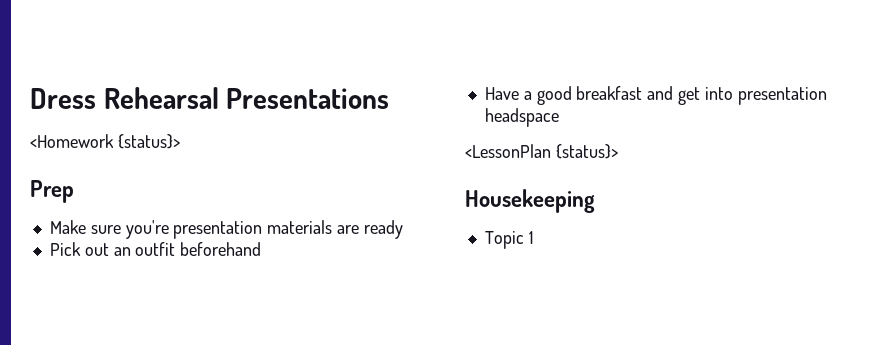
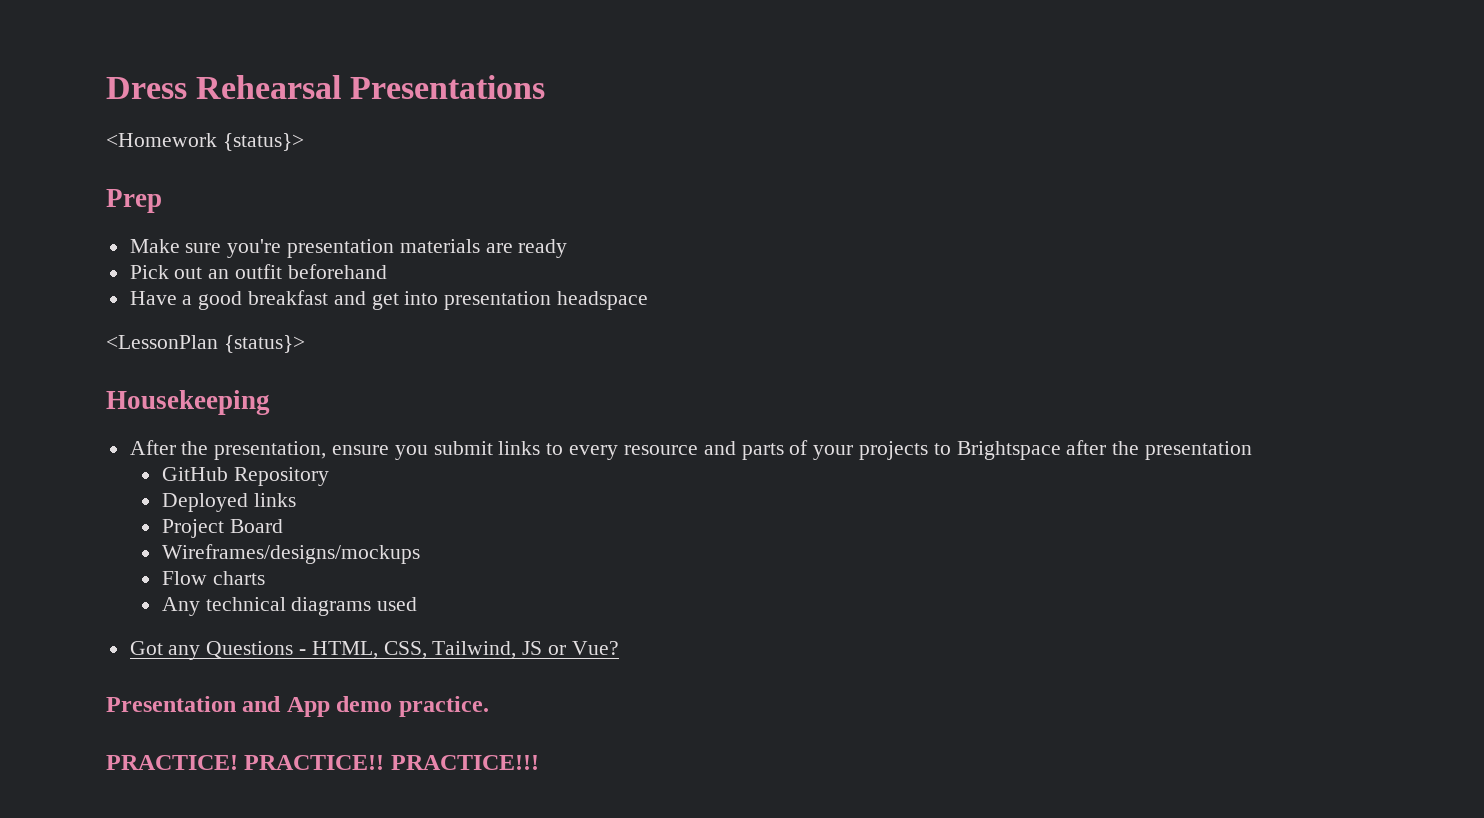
- Topic 1
+ After the presentation, ensure you submit links to every resource and parts of your projects to Brightspace after the presentation
+ GitHub Repository
+ Deployed links
+ Project Board
+ Wireframes/designs/mockups
+ Flow charts
+ Any technical diagrams used
+ Got any Questions - HTML, CSS, Tailwind, JS or Vue?
+ Presentation and App demo practice.
+ PRACTICE! PRACTICE!! PRACTICE!!!

